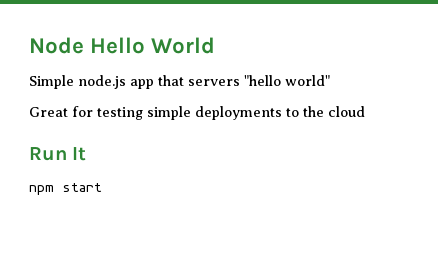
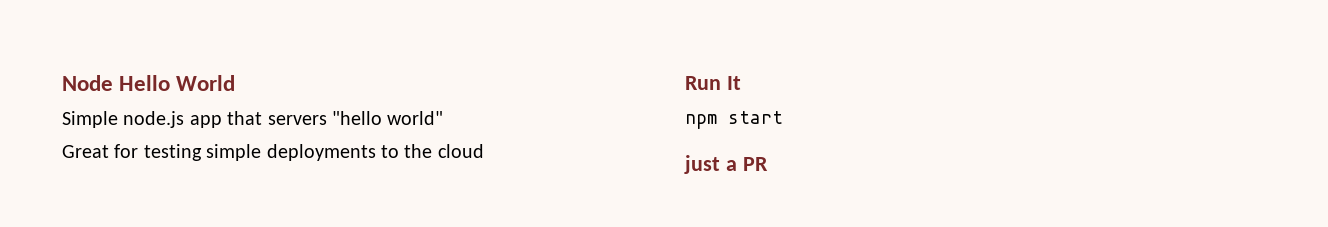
+ just a PR

